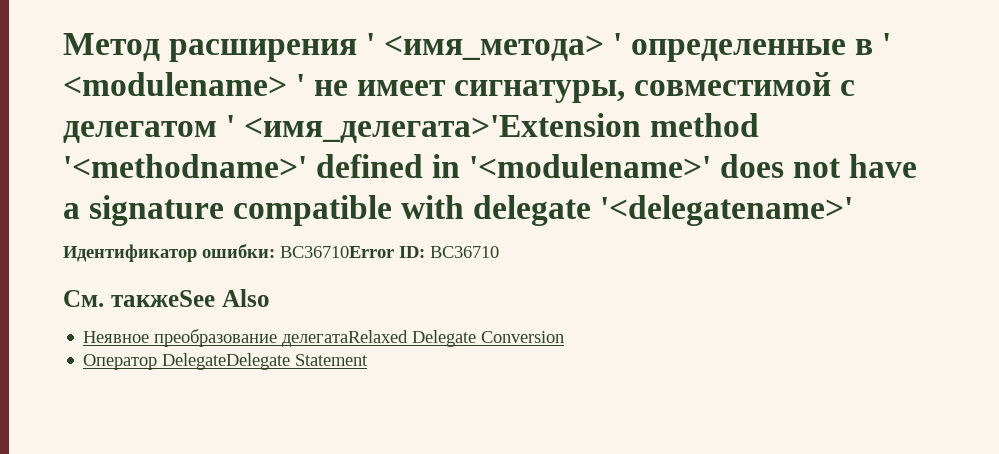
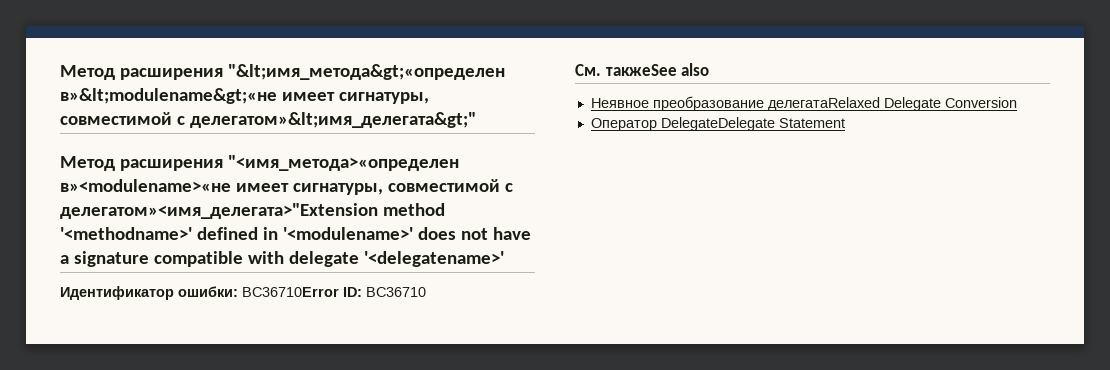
- Метод расширения ' <имя_метода> ' определенные в ' <modulename> ' не имеет сигнатуры, совместимой с делегатом ' <имя_делегата>'Extension method '<methodname>' defined in '<modulename>' does not have a signature compatible with delegate '<delegatename>'
+ Метод расширения "&lt;имя_метода&gt;«определен в»&lt;modulename&gt;«не имеет сигнатуры, совместимой с делегатом»&lt;имя_делегата&gt;"
+ Метод расширения "<имя_метода>«определен в»<modulename>«не имеет сигнатуры, совместимой с делегатом»<имя_делегата>"Extension method '<methodname>' defined in '<modulename>' does not have a signature compatible with delegate '<delegatename>'
- См. такжеSee Also
+ См. такжеSee also

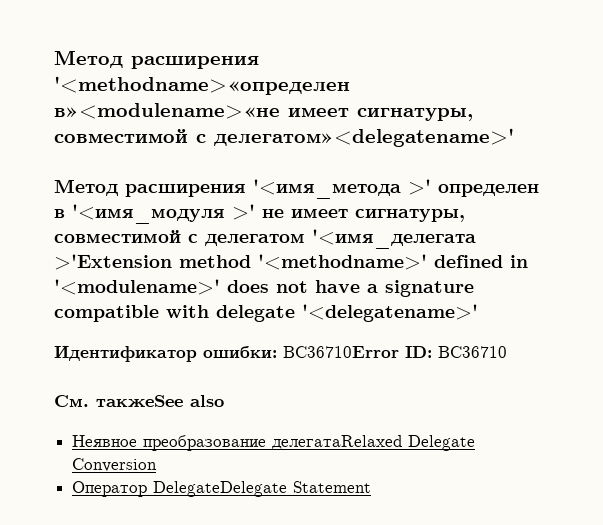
- Метод расширения "&lt;имя_метода&gt;«определен в»&lt;modulename&gt;«не имеет сигнатуры, совместимой с делегатом»&lt;имя_делегата&gt;"
- Метод расширения "<имя_метода>«определен в»<modulename>«не имеет сигнатуры, совместимой с делегатом»<имя_делегата>"Extension method '<methodname>' defined in '<modulename>' does not have a signature compatible with delegate '<delegatename>'
+ Метод расширения '<methodname>«определен в»<modulename>«не имеет сигнатуры, совместимой с делегатом»<delegatename>'
+ Метод расширения '<имя_метода >' определен в '<имя_модуля >' не имеет сигнатуры, совместимой с делегатом '<имя_делегата >'Extension method '<methodname>' defined in '<modulename>' does not have a signature compatible with delegate '<delegatename>'

